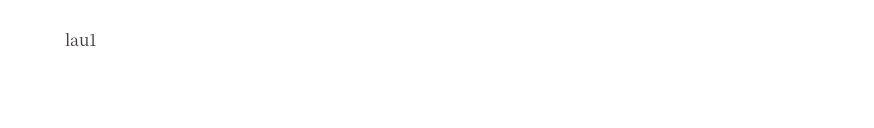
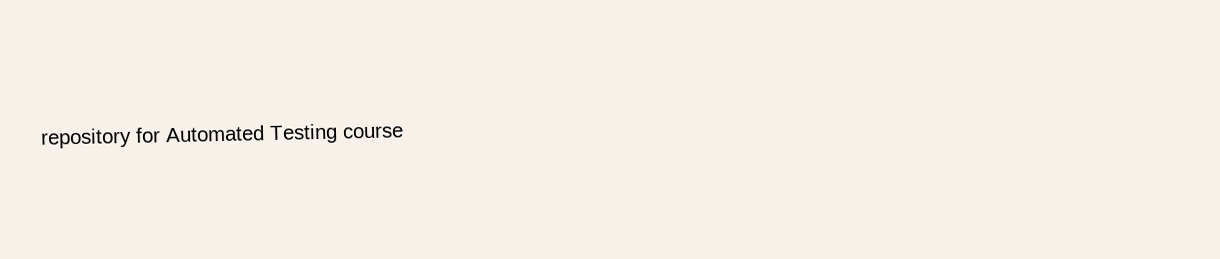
- lau1
+ repository for Automated Testing course

